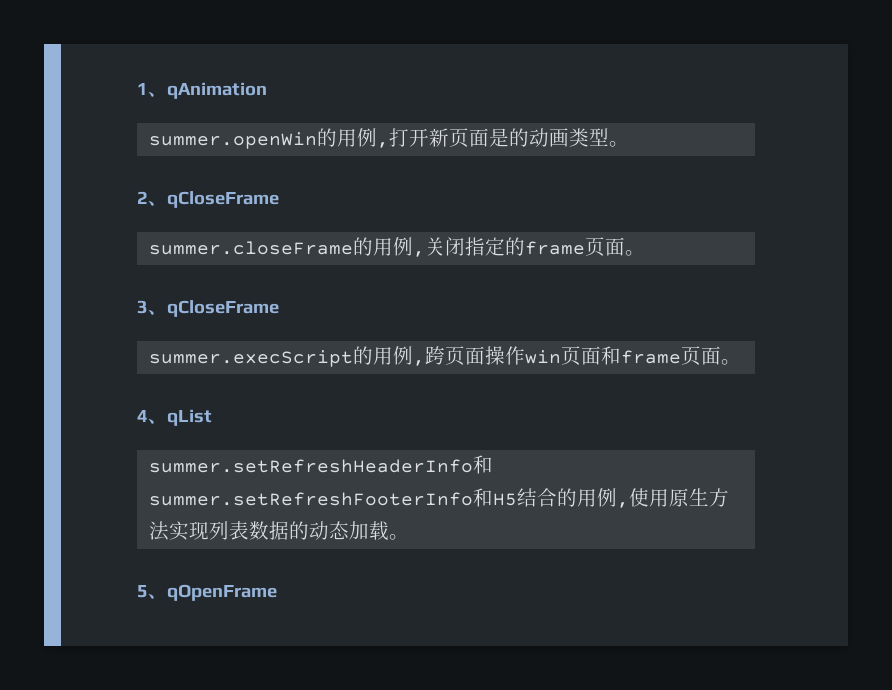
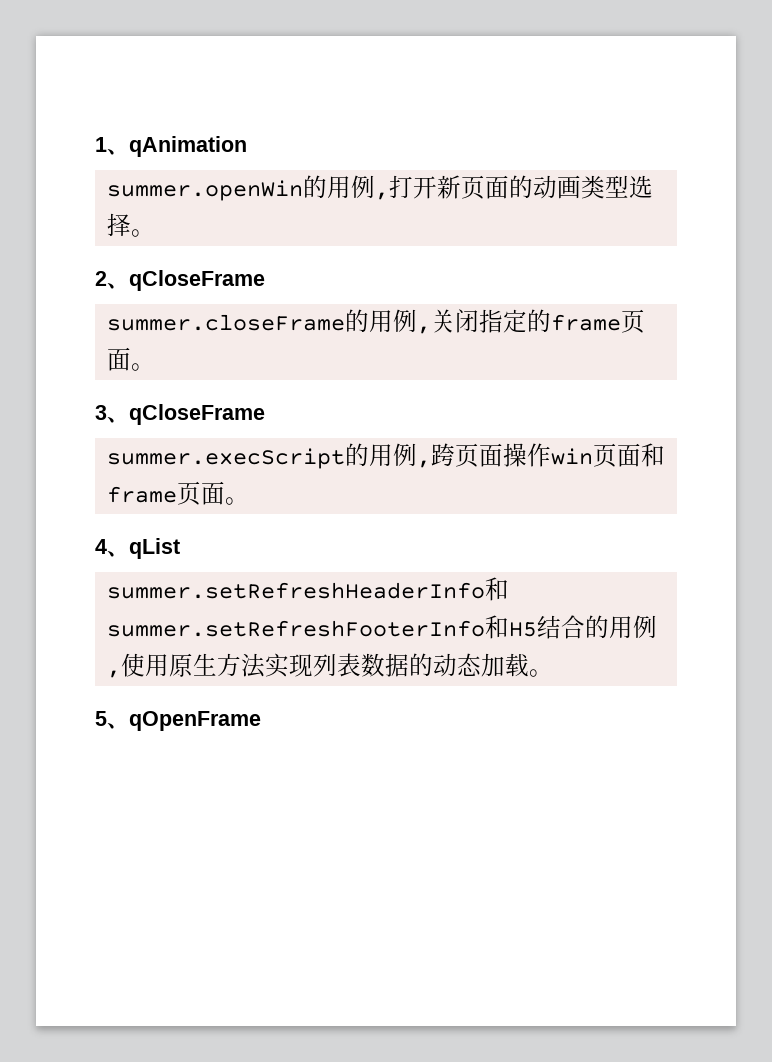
- summer.openWin的用例,打开新页面是的动画类型。
+ summer.openWin的用例,打开新页面的动画类型选择。

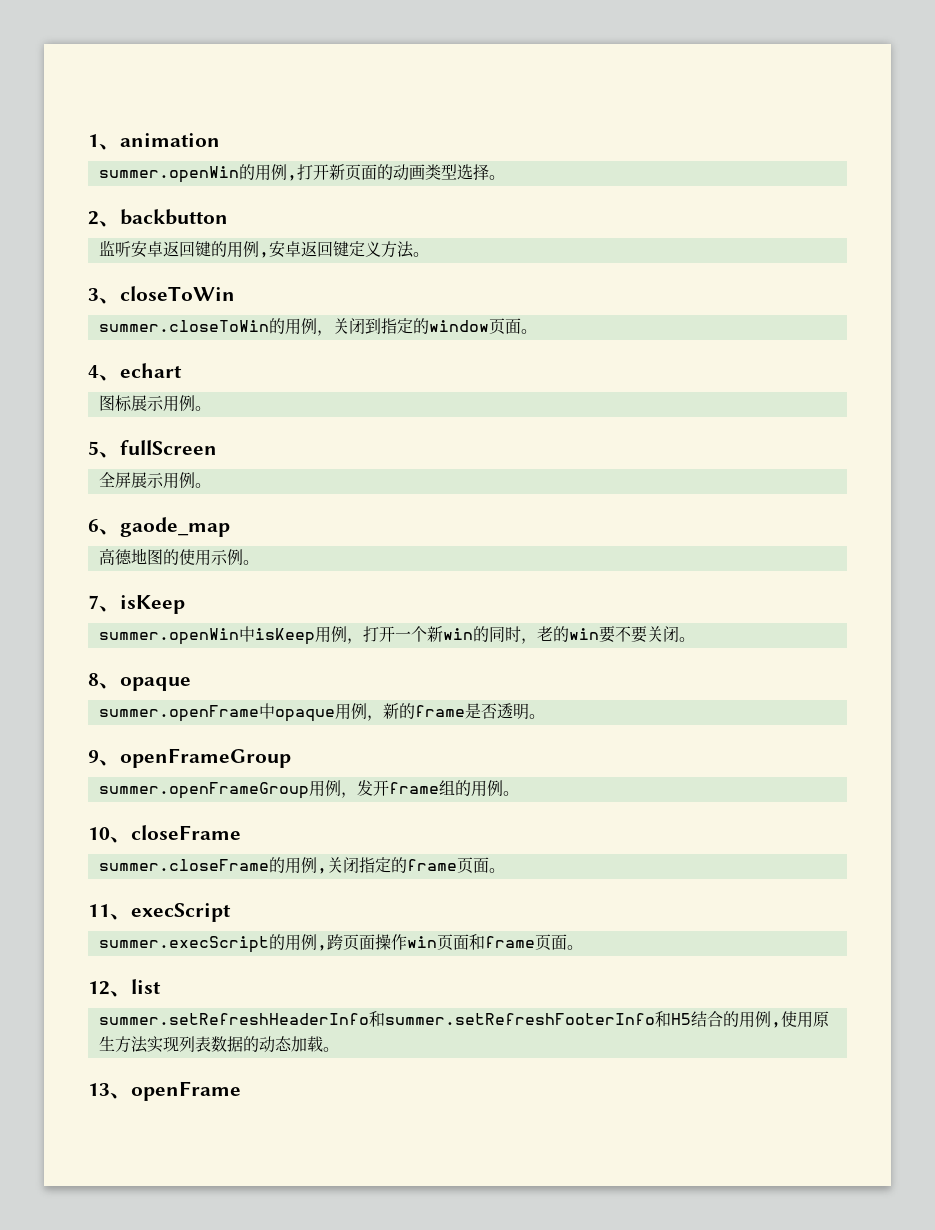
- 1、qAnimation
+ 1、animation
- 2、qCloseFrame
+ 2、backbutton
+ 监听安卓返回键的用例,安卓返回键定义方法。
+ 3、closeToWin
+ summer.closeToWin的用例，关闭到指定的window页面。
+ 4、echart
+ 图标展示用例。
+ 5、fullScreen
+ 全屏展示用例。
+ 6、gaode_map
+ 高德地图的使用示例。
+ 7、isKeep
+ summer.openWin中isKeep用例，打开一个新win的同时，老的win要不要关闭。
+ 8、opaque
+ summer.openFrame中opaque用例，新的frame是否透明。
+ 9、openFrameGroup
+ summer.openFrameGroup用例，发开frame组的用例。
+ 10、closeFrame
- 3、qCloseFrame
+ 11、execScript
- 4、qList
+ 12、list
- 5、qOpenFrame
+ 13、openFrame

